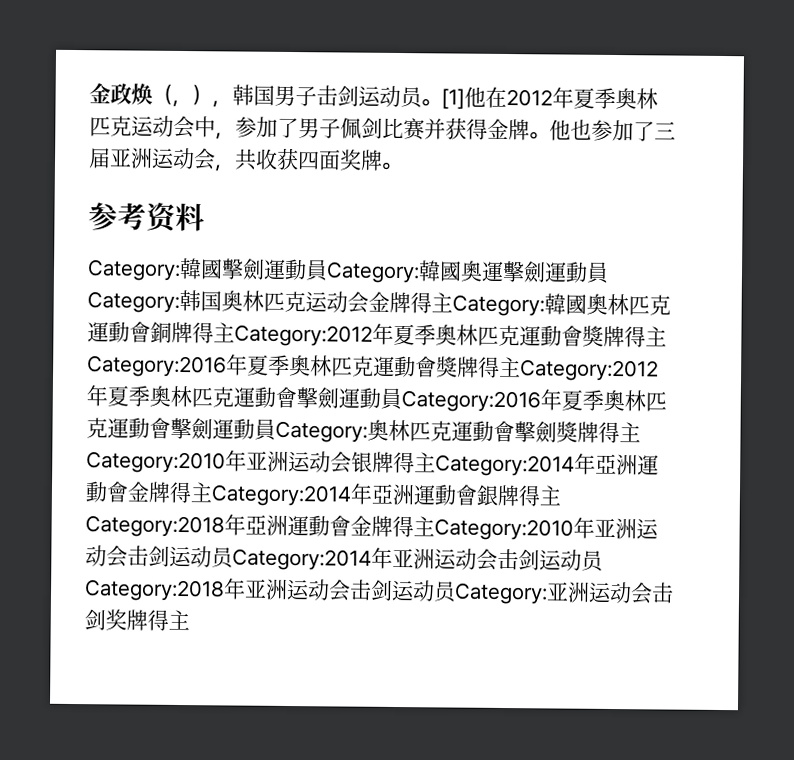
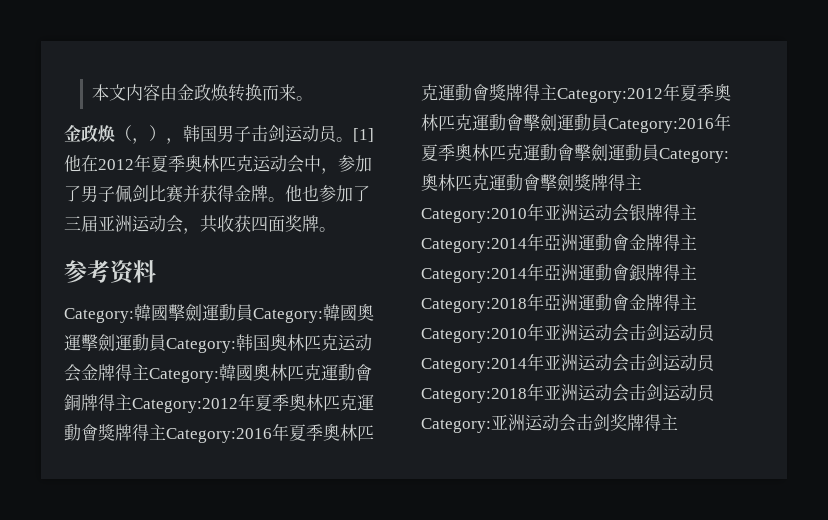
+ 本文内容由金政焕转换而来。

